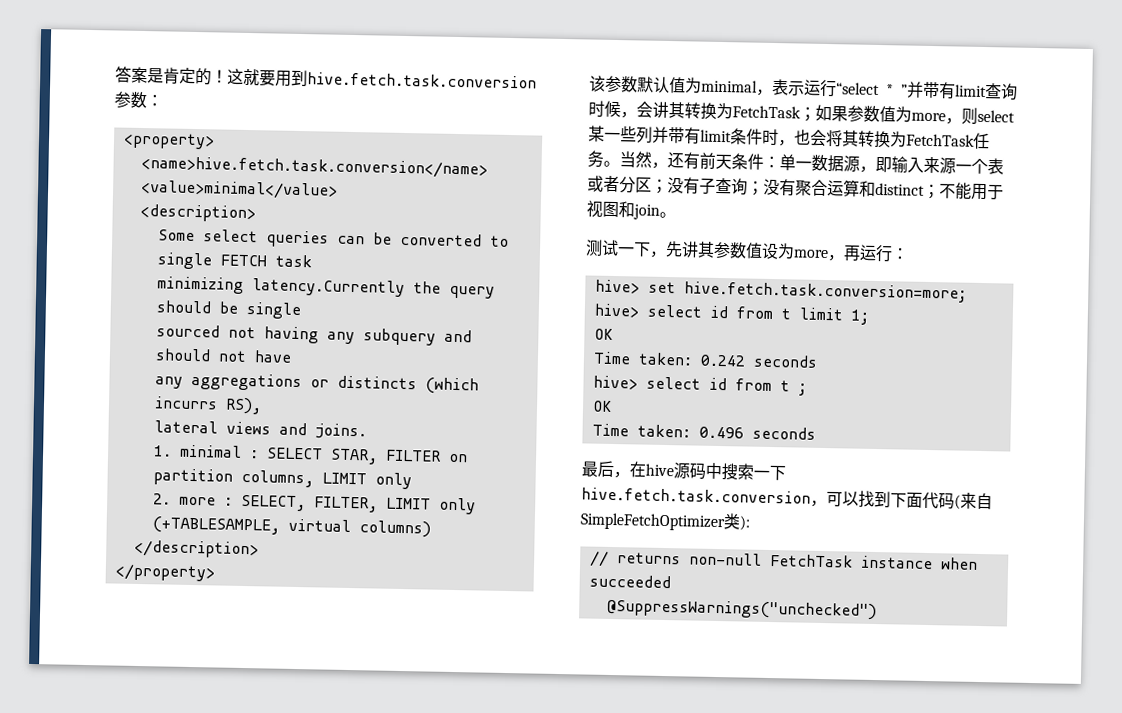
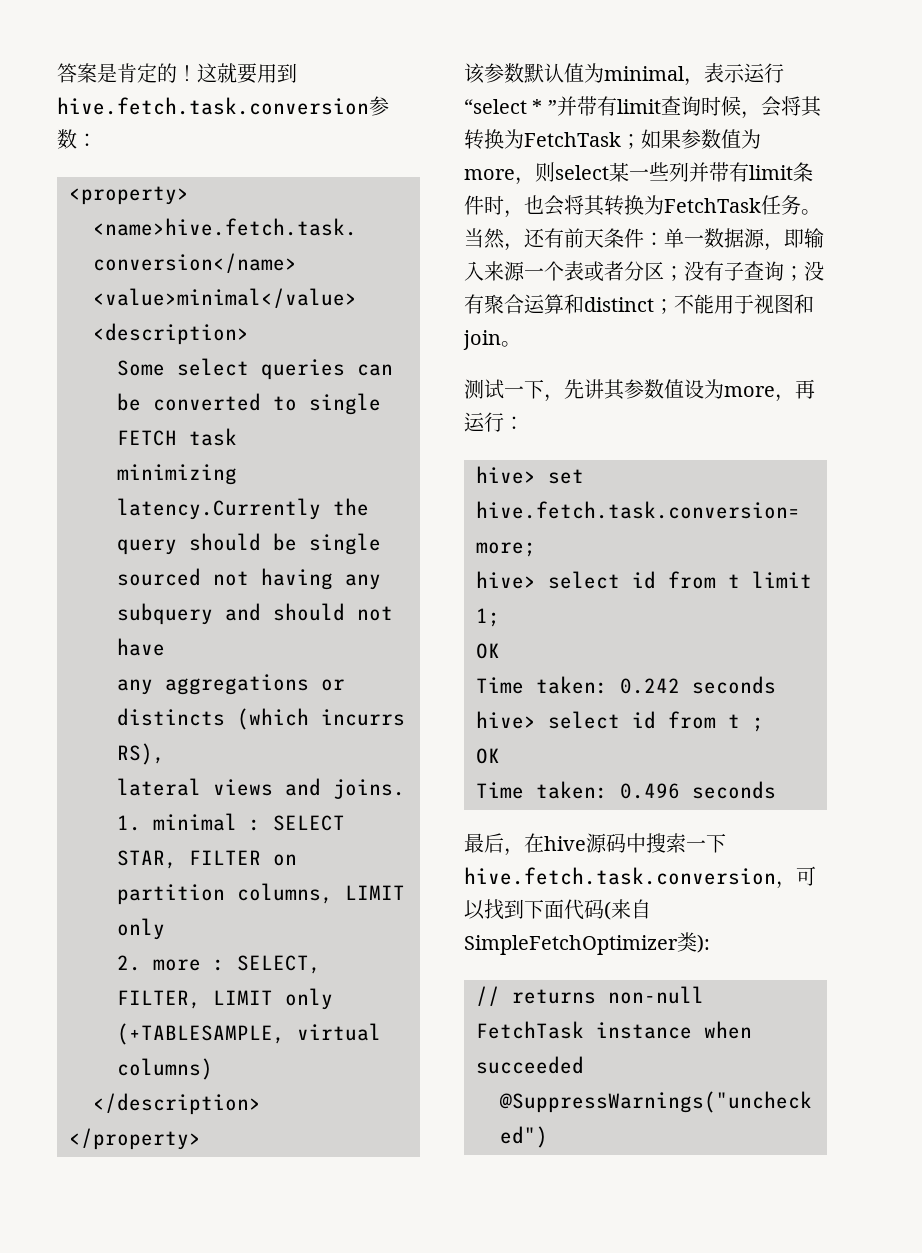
- 该参数默认值为minimal，表示运行“select * ”并带有limit查询时候，会讲其转换为FetchTask；如果参数值为more，则select某一些列并带有limit条件时，也会将其转换为FetchTask任务。
+ 该参数默认值为minimal，表示运行“select * ”并带有limit查询时候，会将其转换为FetchTask；如果参数值为more，则select某一些列并带有limit条件时，也会将其转换为FetchTask任务。

